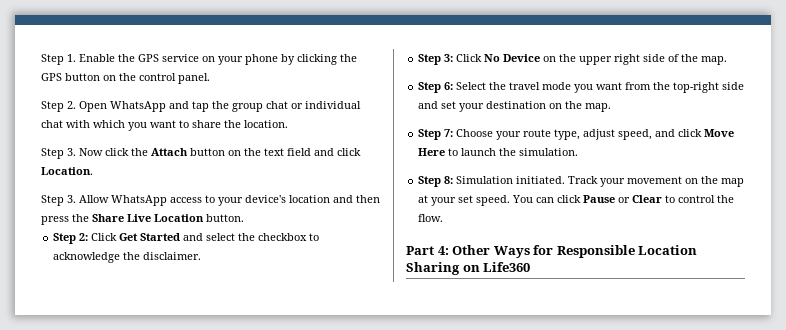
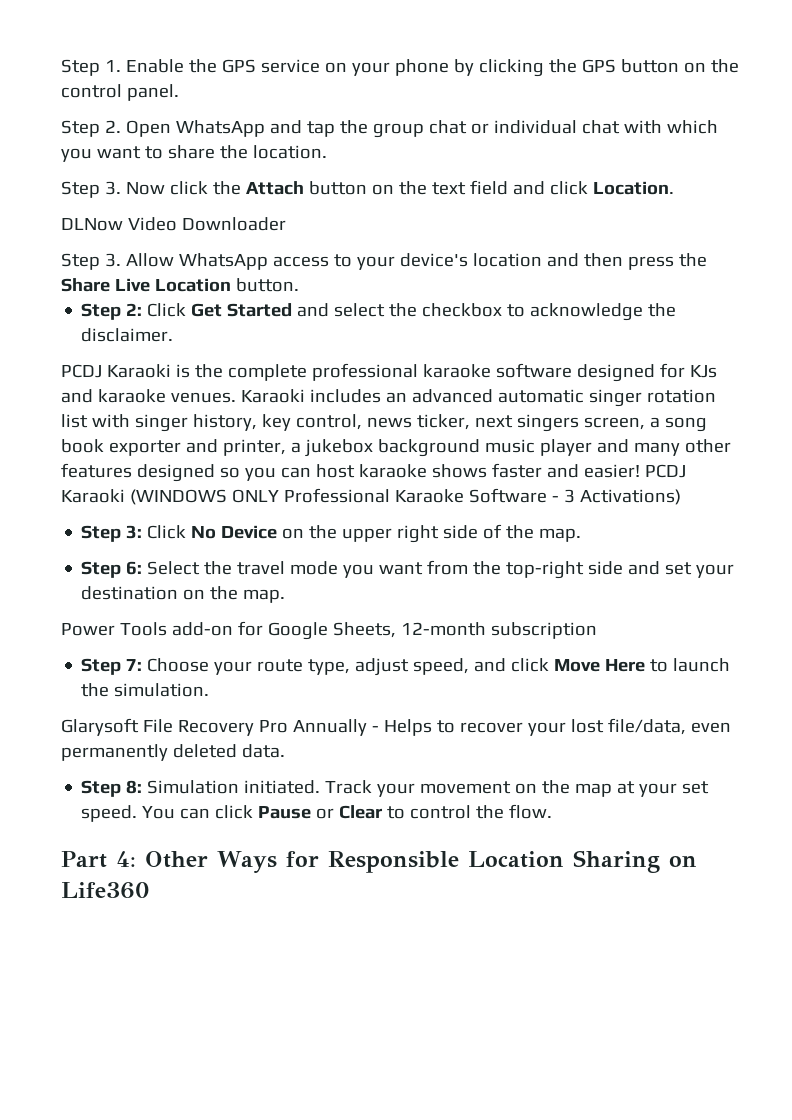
+ DLNow Video Downloader
+ PCDJ Karaoki is the complete professional karaoke software designed for KJs and karaoke venues. Karaoki includes an advanced automatic singer rotation list with singer history, key control, news ticker, next singers screen, a song book exporter and printer, a jukebox background music player and many other features designed so you can host karaoke shows faster and easier! PCDJ Karaoki (WINDOWS ONLY Professional Karaoke Software - 3 Activations)
+ Power Tools add-on for Google Sheets, 12-month subscription
+ Glarysoft File Recovery Pro Annually - Helps to recover your lost file/data, even permanently deleted data.

